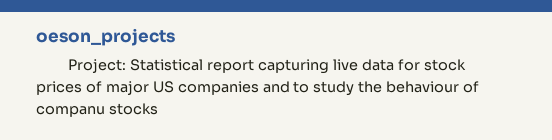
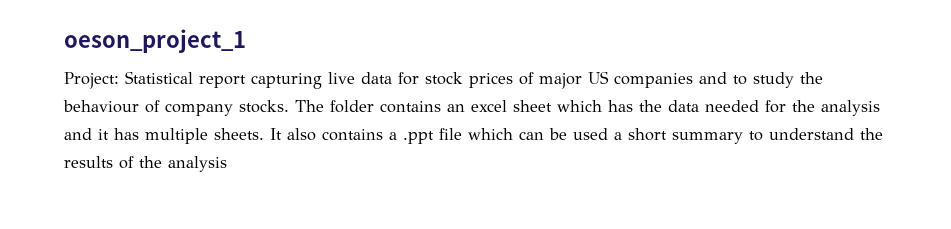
- oeson_projects
+ oeson_project_1
- Project: Statistical report capturing live data for stock prices of major US companies and to study the behaviour of companu stocks
+ Project: Statistical report capturing live data for stock prices of major US companies and to study the behaviour of company stocks. The folder contains an excel sheet which has the data needed for the analysis and it has multiple sheets. It also contains a .ppt file which can be used a short summary to understand the results of the analysis

